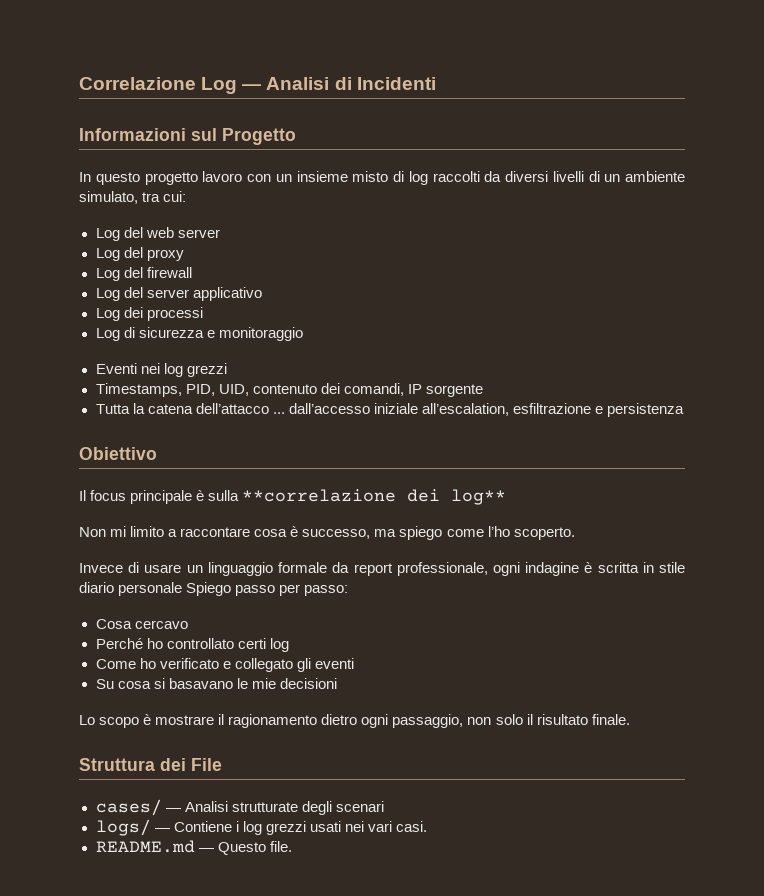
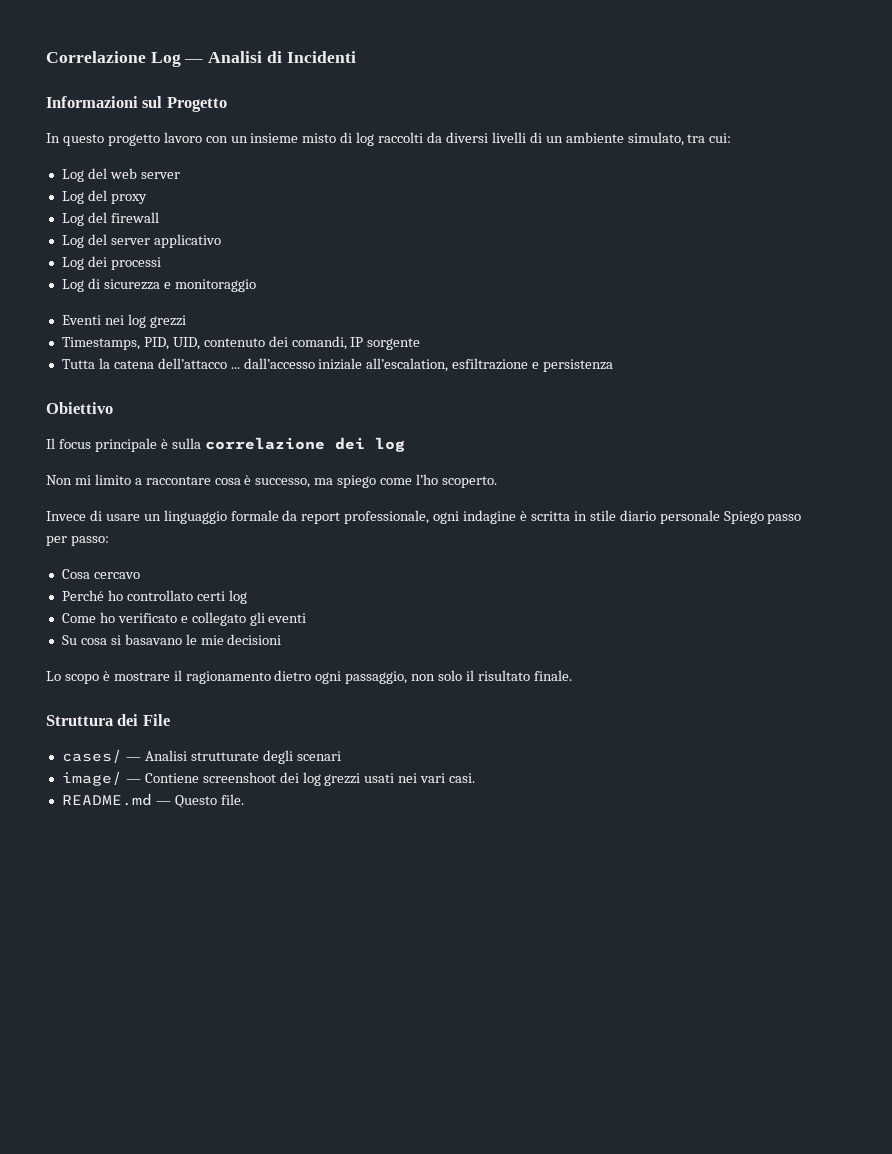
- Il focus principale è sulla **correlazione dei log**
+ Il focus principale è sulla correlazione dei log
- logs/ — Contiene i log grezzi usati nei vari casi.
+ image/ — Contiene screenshoot dei log grezzi usati nei vari casi.

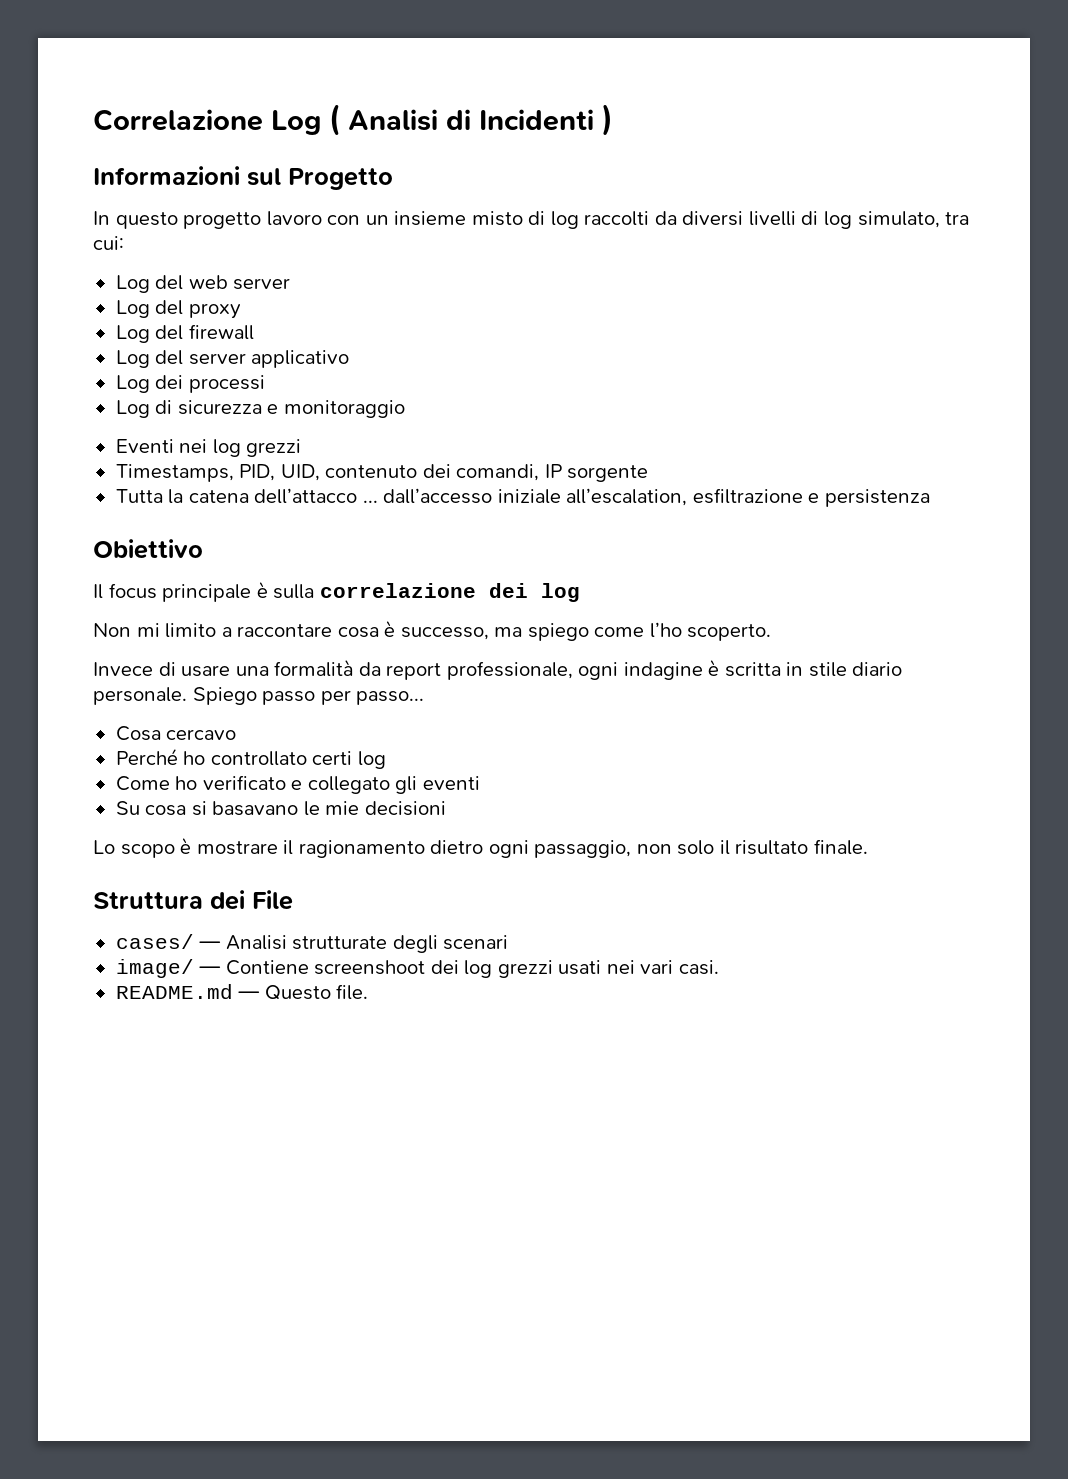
- Correlazione Log — Analisi di Incidenti
+ Correlazione Log ( Analisi di Incidenti )
- In questo progetto lavoro con un insieme misto di log raccolti da diversi livelli di un ambiente simulato, tra cui:
+ In questo progetto lavoro con un insieme misto di log raccolti da diversi livelli di log simulato, tra cui:
- Invece di usare un linguaggio formale da report professionale, ogni indagine è scritta in stile diario personale Spiego passo per passo:
+ Invece di usare una formalità da report professionale, ogni indagine è scritta in stile diario personale. Spiego passo per passo...

